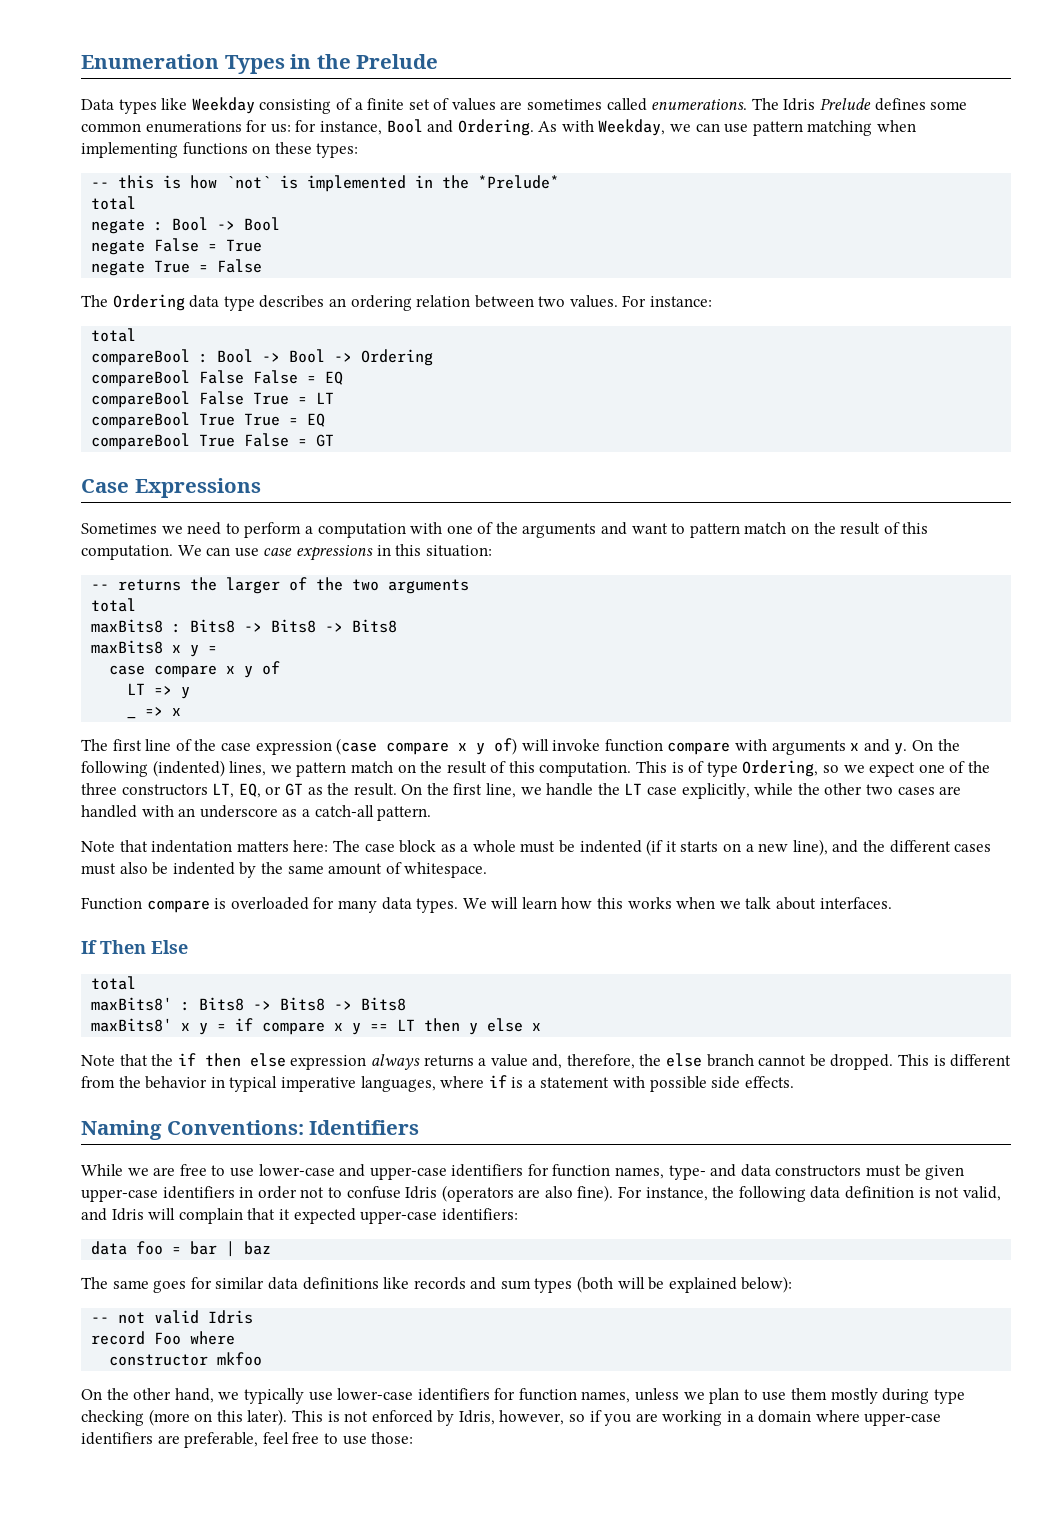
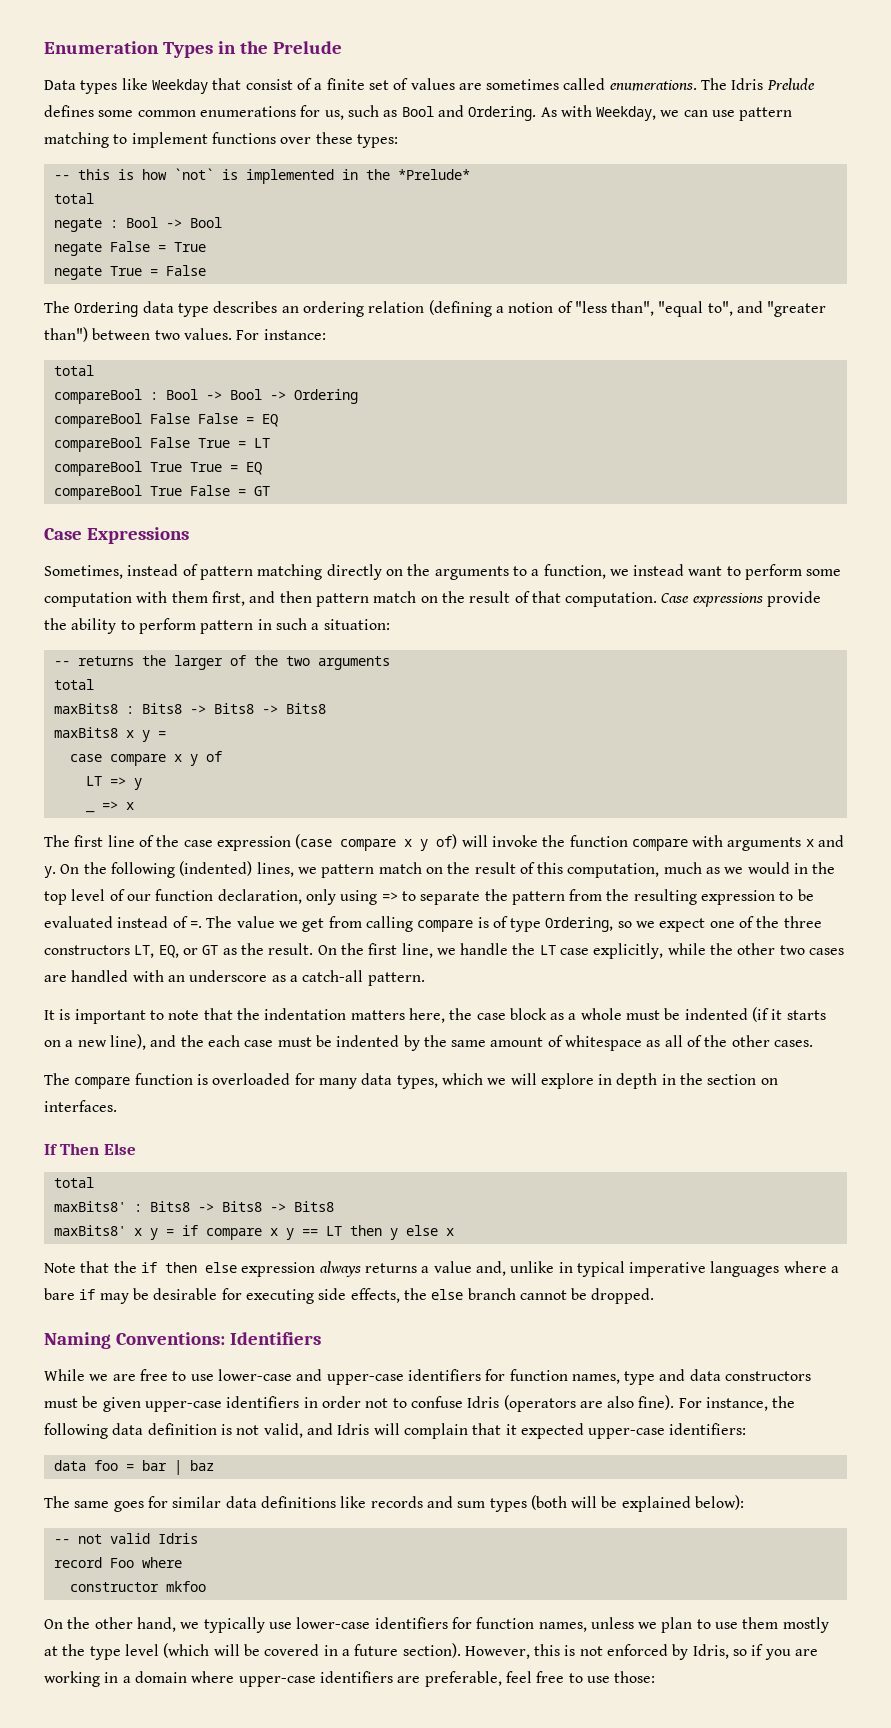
- Data types like Weekday consisting of a finite set of values are sometimes called enumerations.
+ Data types like Weekday that consist of a finite set of values are sometimes called enumerations.
- The Idris Prelude defines some common enumerations for us: for instance, Bool and Ordering.
+ The Idris Prelude defines some common enumerations for us, such as Bool and Ordering.
- As with Weekday, we can use pattern matching when implementing functions on these types:
+ As with Weekday, we can use pattern matching to implement functions over these types:
- The Ordering data type describes an ordering relation between two values.
+ The Ordering data type describes an ordering relation (defining a notion of "less than", "equal to", and "greater than") between two values.
- Sometimes we need to perform a computation with one of the arguments and want to pattern match on the result of this computation. We can use case expressions in this situation:
+ Sometimes, instead of pattern matching directly on the arguments to a function, we instead want to perform some computation with them first, and then pattern match on the result of that computation. Case expressions provide the ability to perform pattern in such a situation:
- The first line of the case expression (case compare x y of) will invoke function compare with arguments x and y.
+ The first line of the case expression (case compare x y of) will invoke the function compare with arguments x and y.
- On the following (indented) lines, we pattern match on the result of this computation. This is of type Ordering, so we expect one of the three constructors LT, EQ, or GT as the result.
+ On the following (indented) lines, we pattern match on the result of this computation, much as we would in the top level of our function declaration, only using => to separate the pattern from the resulting expression to be evaluated instead of =. The value we get from calling compare is of type Ordering, so we expect one of the three constructors LT, EQ, or GT as the result.
- Note that indentation matters here: The case block as a whole must be indented (if it starts on a new line), and the different cases must also be indented by the same amount of whitespace.
- Function compare is overloaded for many data types. We will learn how this works when we talk about interfaces.
+ It is important to note that the indentation matters here, the case block as a whole must be indented (if it starts on a new line), and the each case must be indented by the same amount of whitespace as all of the other cases.
+ The compare function is overloaded for many data types, which we will explore in depth in the section on interfaces.
- Note that the if then else expression always returns a value and, therefore, the else branch cannot be dropped. This is different from the behavior in typical imperative languages, where if is a statement with possible side effects.
+ Note that the if then else expression always returns a value and, unlike in typical imperative languages where a bare if may be desirable for executing side effects, the else branch cannot be dropped.
- While we are free to use lower-case and upper-case identifiers for function names, type- and data constructors must be given upper-case identifiers in order not to confuse Idris (operators are also fine).
+ While we are free to use lower-case and upper-case identifiers for function names, type and data constructors must be given upper-case identifiers in order not to confuse Idris (operators are also fine).
- On the other hand, we typically use lower-case identifiers for function names, unless we plan to use them mostly during type checking (more on this later). This is not enforced by Idris, however, so if you are working in a domain where upper-case identifiers are preferable, feel free to use those:
+ On the other hand, we typically use lower-case identifiers for function names, unless we plan to use them mostly at the type level (which will be covered in a future section). However, this is not enforced by Idris, so if you are working in a domain where upper-case identifiers are preferable, feel free to use those:

